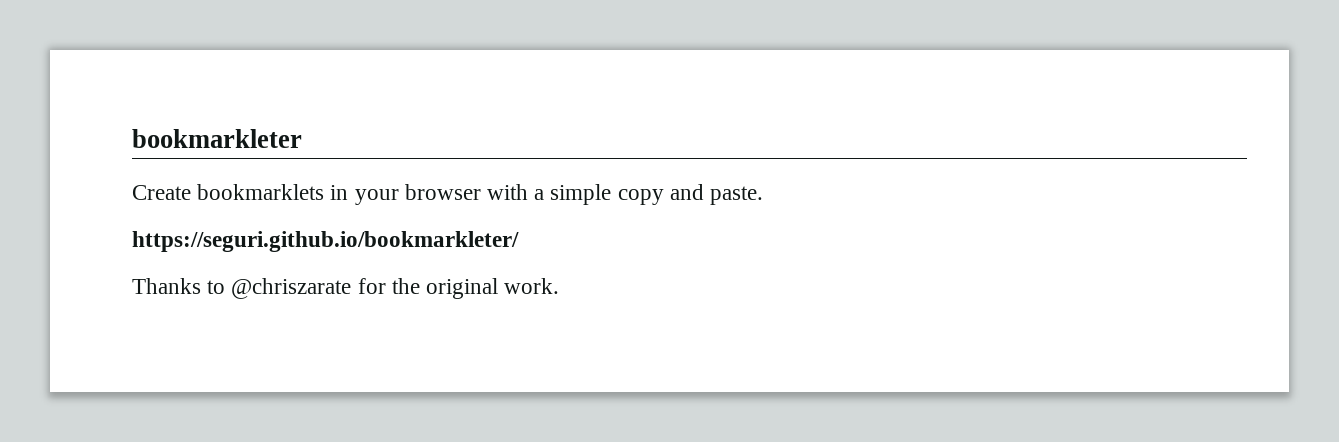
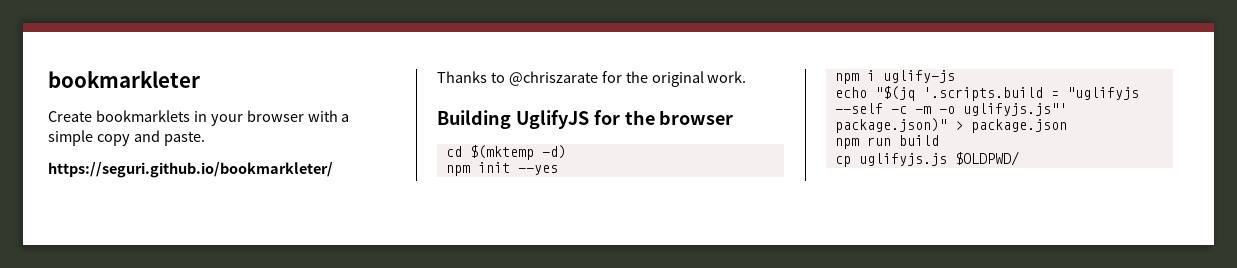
+ Building UglifyJS for the browser
+ cd $(mktemp -d)
+ npm init --yes
+ npm i uglify-js
+ echo "$(jq '.scripts.build = "uglifyjs --self -c -m -o uglifyjs.js"' package.json)" > package.json
+ npm run build
+ cp uglifyjs.js $OLDPWD/

